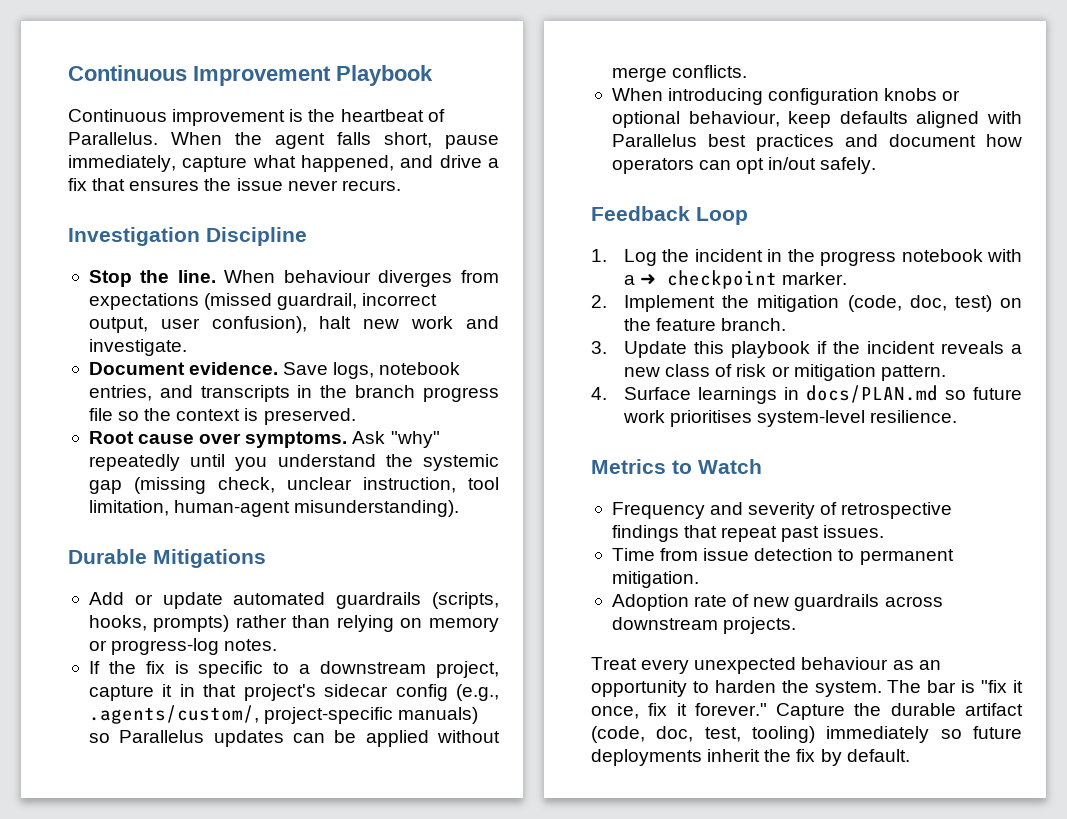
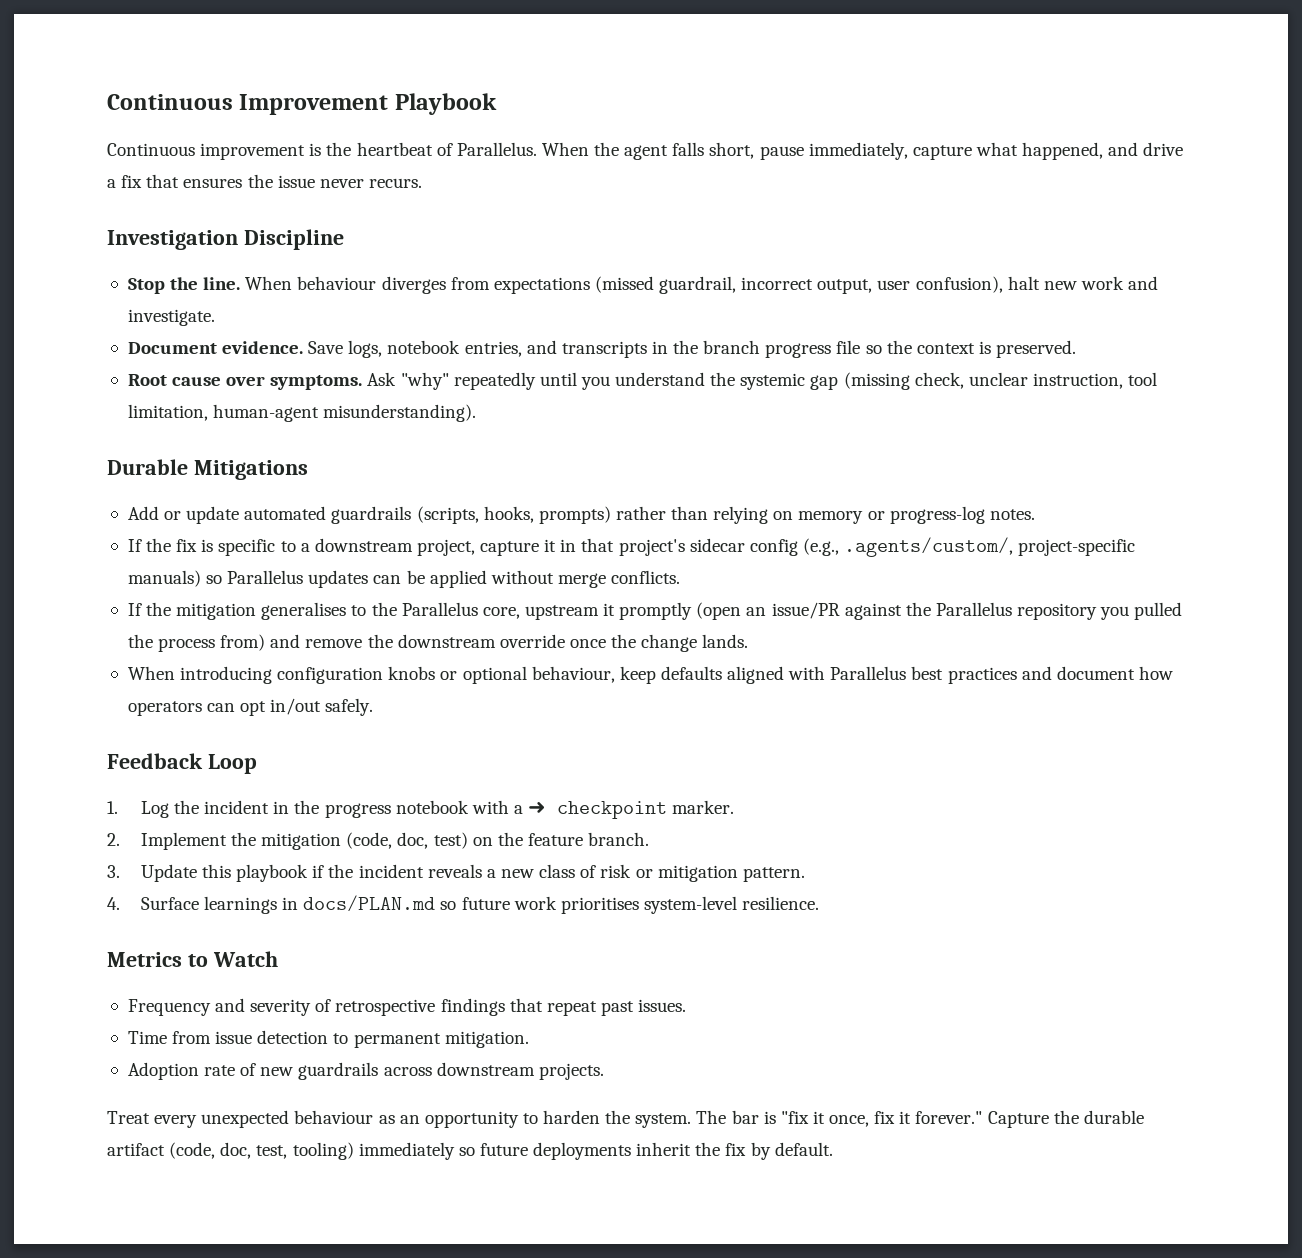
+ If the mitigation generalises to the Parallelus core, upstream it promptly (open an issue/PR against the Parallelus repository you pulled the process from) and remove the downstream override once the change lands.

